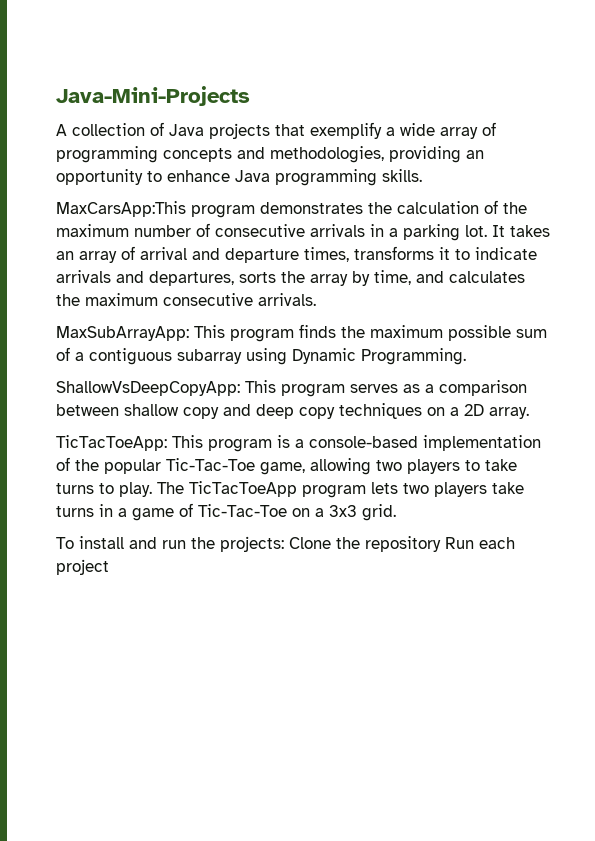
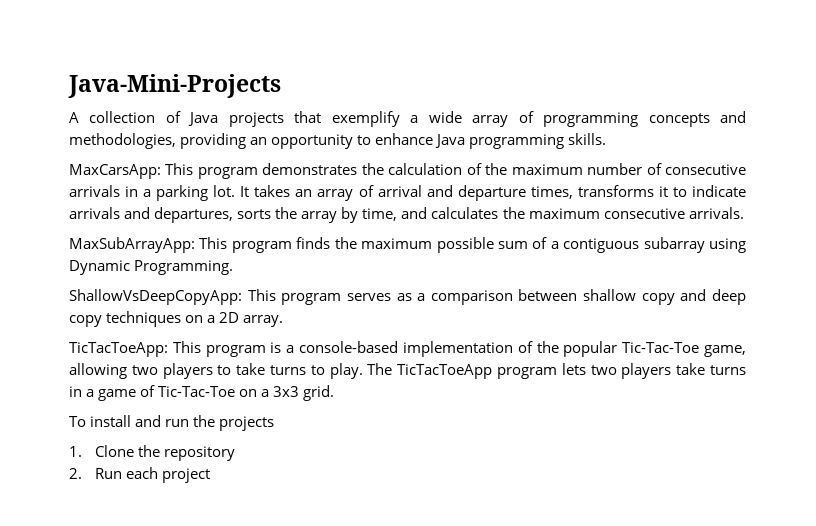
- MaxCarsApp:This program demonstrates the calculation of the maximum number of consecutive arrivals in a parking lot.
+ MaxCarsApp: This program demonstrates the calculation of the maximum number of consecutive arrivals in a parking lot.
- To install and run the projects: Clone the repository Run each project
+ To install and run the projects
+ 1. Clone the repository
+ 2. Run each project

